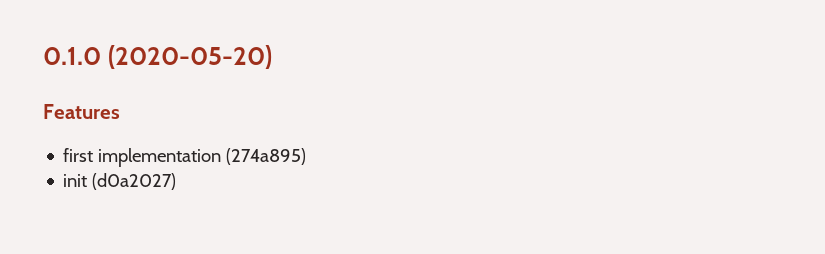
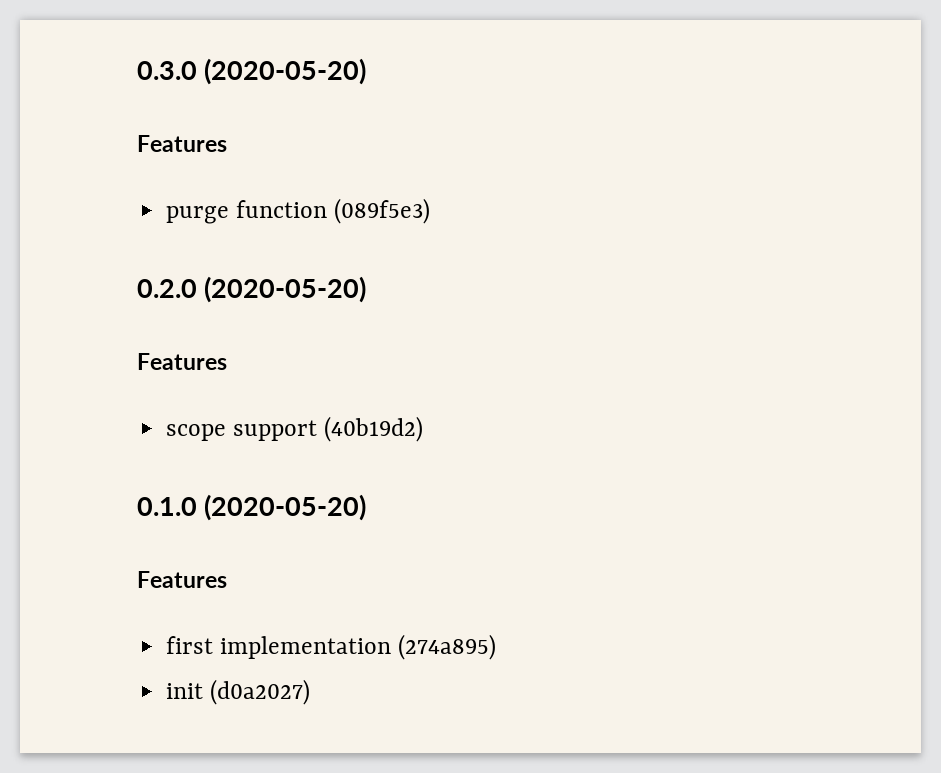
+ 0.3.0 (2020-05-20)
+ Features
+ purge function (089f5e3)
+ 0.2.0 (2020-05-20)
+ Features
+ scope support (40b19d2)

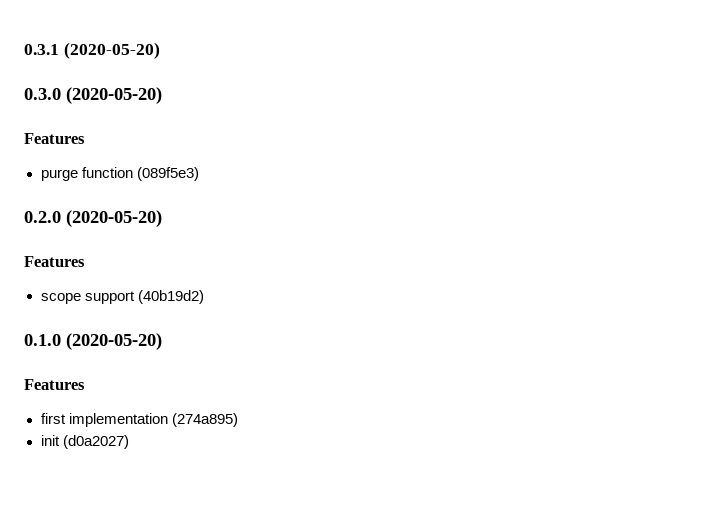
+ 0.3.1 (2020-05-20)

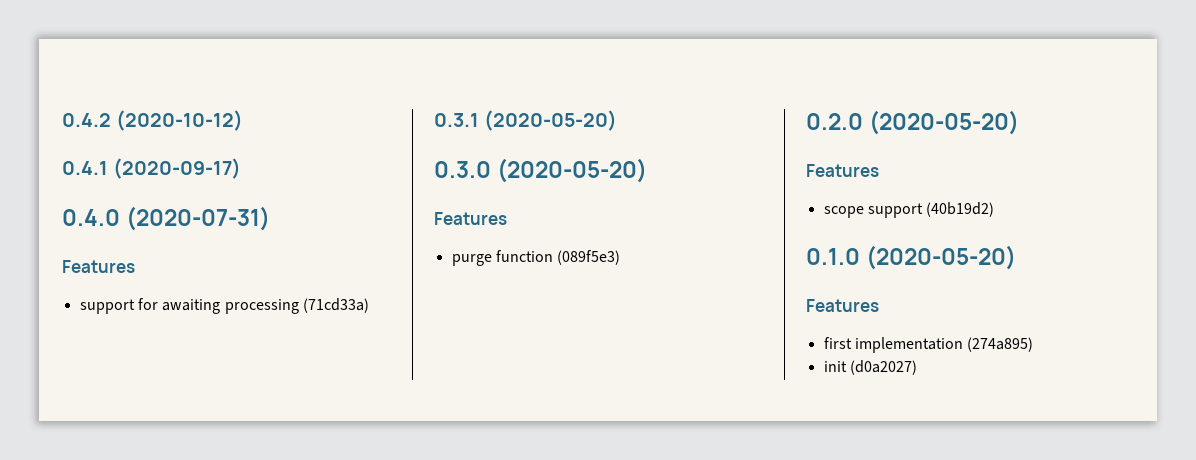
+ 0.4.2 (2020-10-12)
+ 0.4.1 (2020-09-17)
+ 0.4.0 (2020-07-31)
+ Features
+ support for awaiting processing (71cd33a)

